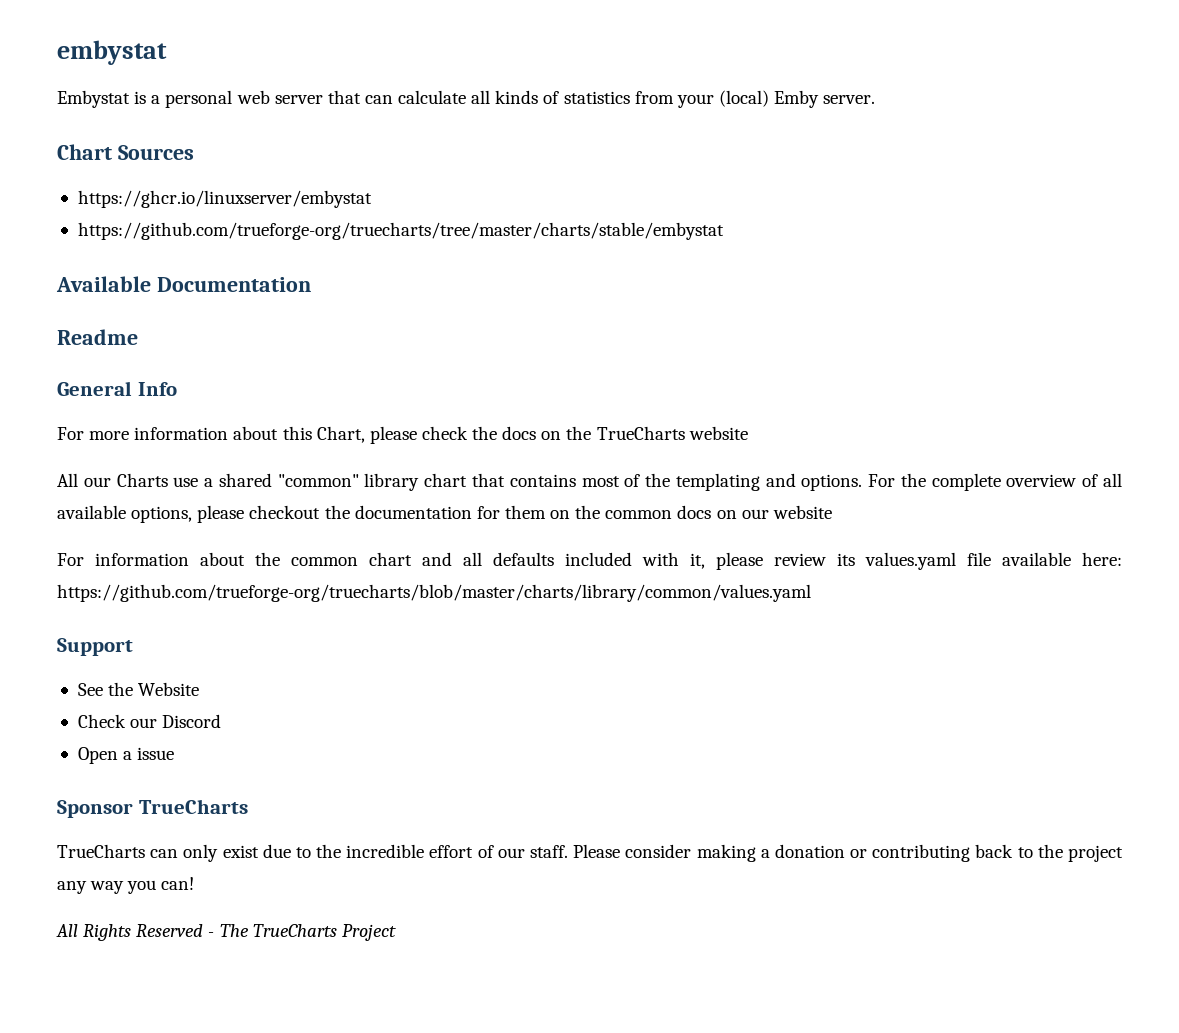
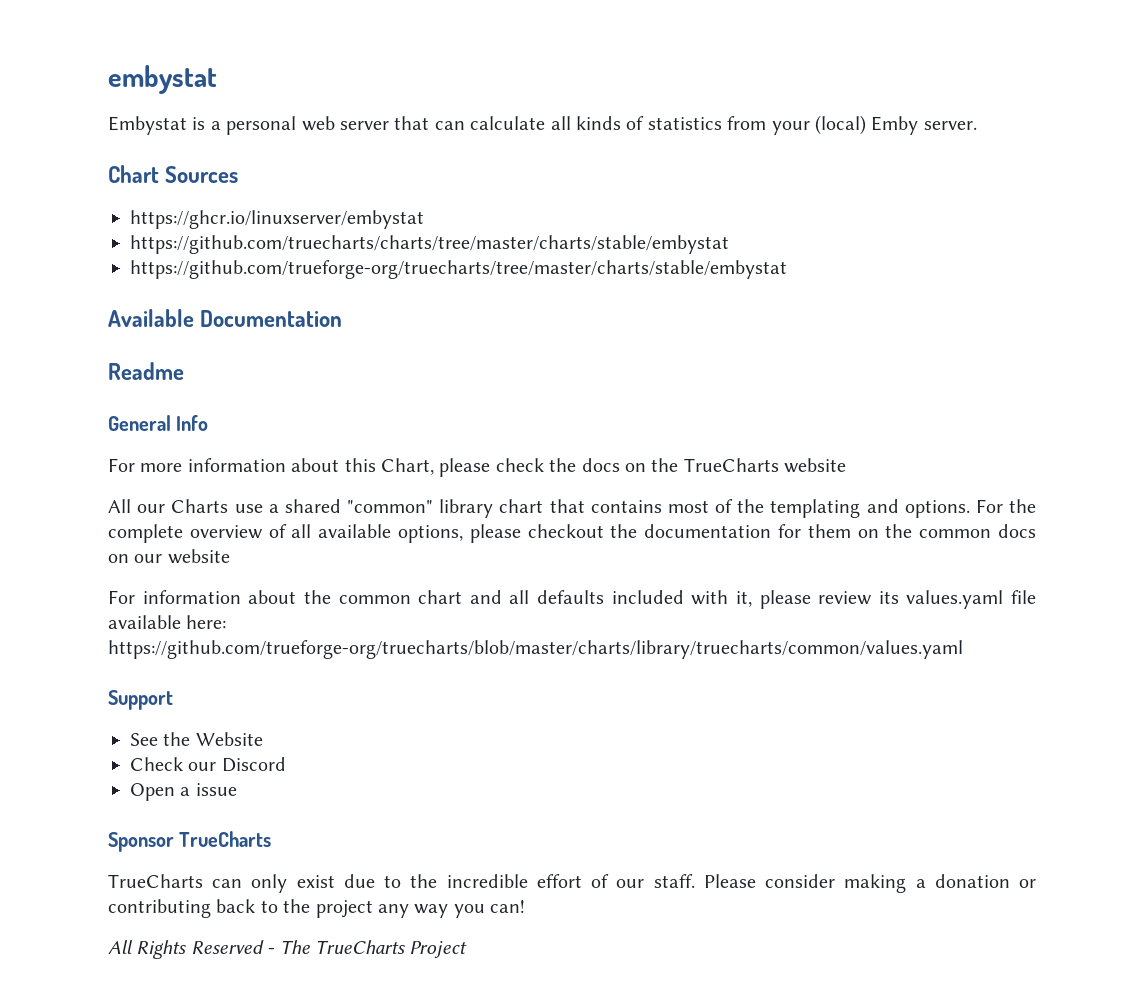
+ https://github.com/truecharts/charts/tree/master/charts/stable/embystat
- For information about the common chart and all defaults included with it, please review its values.yaml file available here: https://github.com/trueforge-org/truecharts/blob/master/charts/library/common/values.yaml
+ For information about the common chart and all defaults included with it, please review its values.yaml file available here: https://github.com/trueforge-org/truecharts/blob/master/charts/library/truecharts/common/values.yaml

